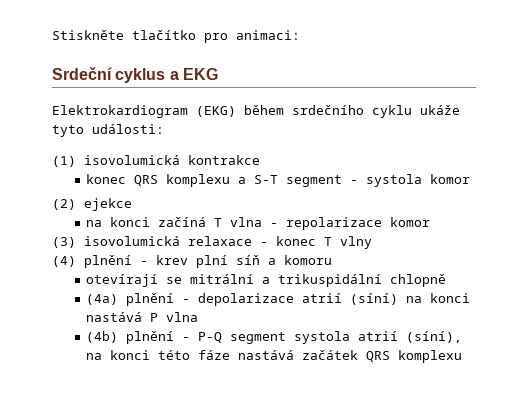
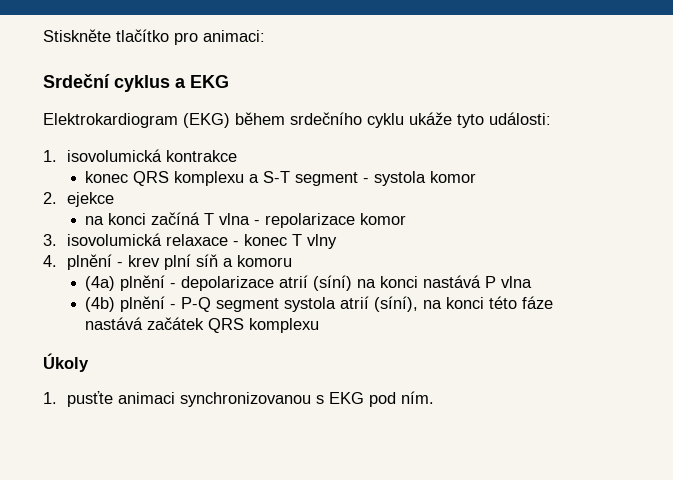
- (1) isovolumická kontrakce
+ 1. isovolumická kontrakce
- (2) ejekce
+ 2. ejekce
- (3) isovolumická relaxace - konec T vlny
+ 3. isovolumická relaxace - konec T vlny
- (4) plnění - krev plní síň a komoru
+ 4. plnění - krev plní síň a komoru
- otevírají se mitrální a trikuspidální chlopně
+ Úkoly
+ 1. pusťte animaci synchronizovanou s EKG pod ním.

